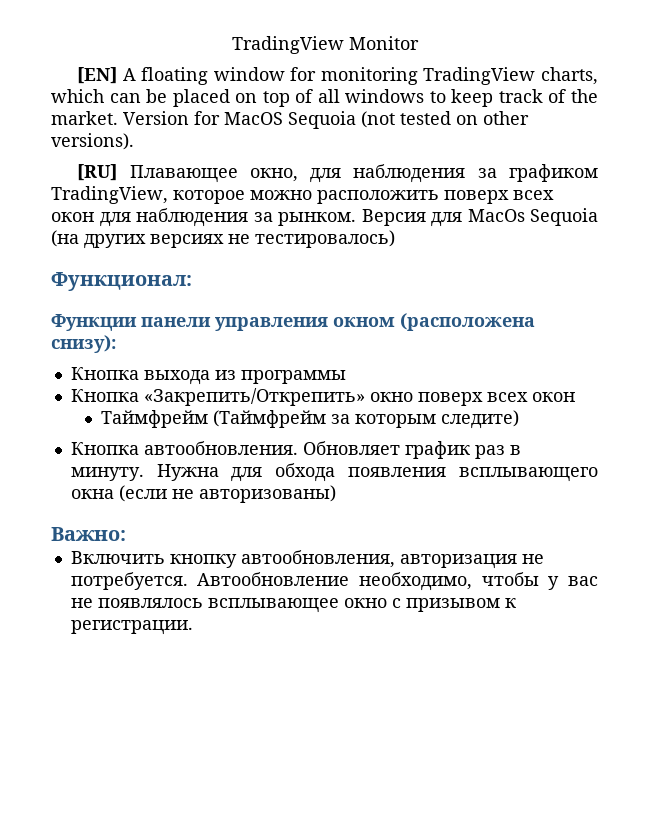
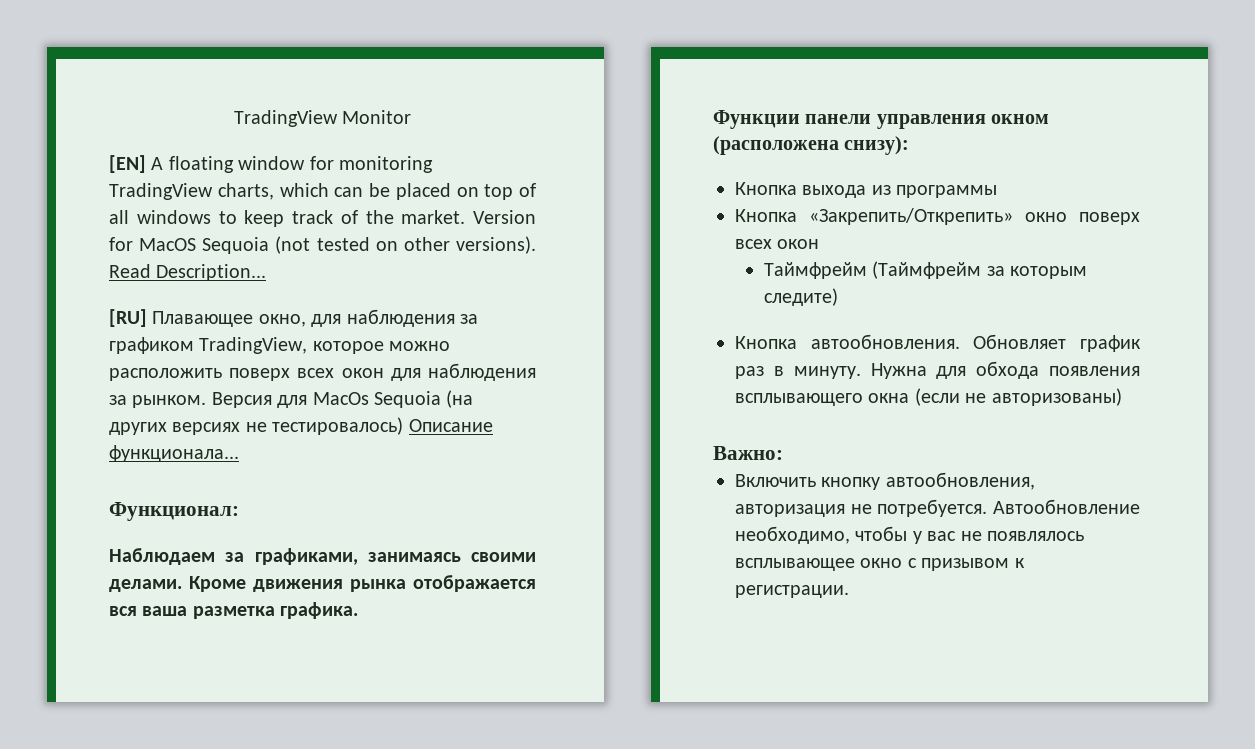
+ Read Description...
- Версия для MacOs Sequoia (на других версиях не тестировалось)
+ Версия для MacOs Sequoia (на других версиях не тестировалось) Описание функционала...
+ Наблюдаем за графиками, занимаясь своими делами. Кроме движения рынка отображается вся ваша разметка графика.

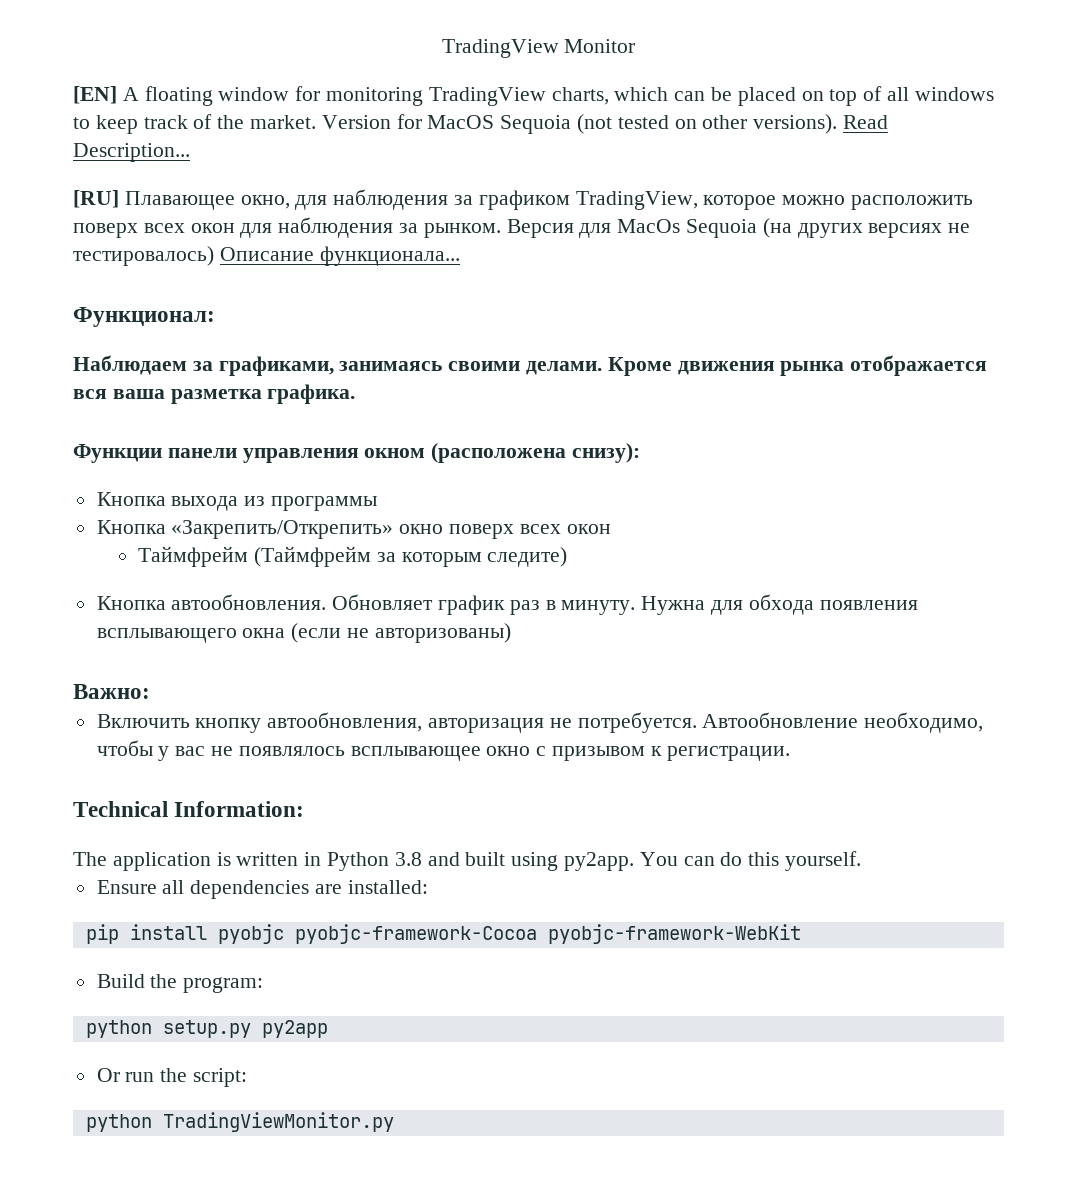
+ Technical Information:
+ The application is written in Python 3.8 and built using py2app. You can do this yourself.
+ Ensure all dependencies are installed:
+ pip install pyobjc pyobjc-framework-Cocoa pyobjc-framework-WebKit
+ Build the program:
+ python setup.py py2app
+ Or run the script:
+ python TradingViewMonitor.py

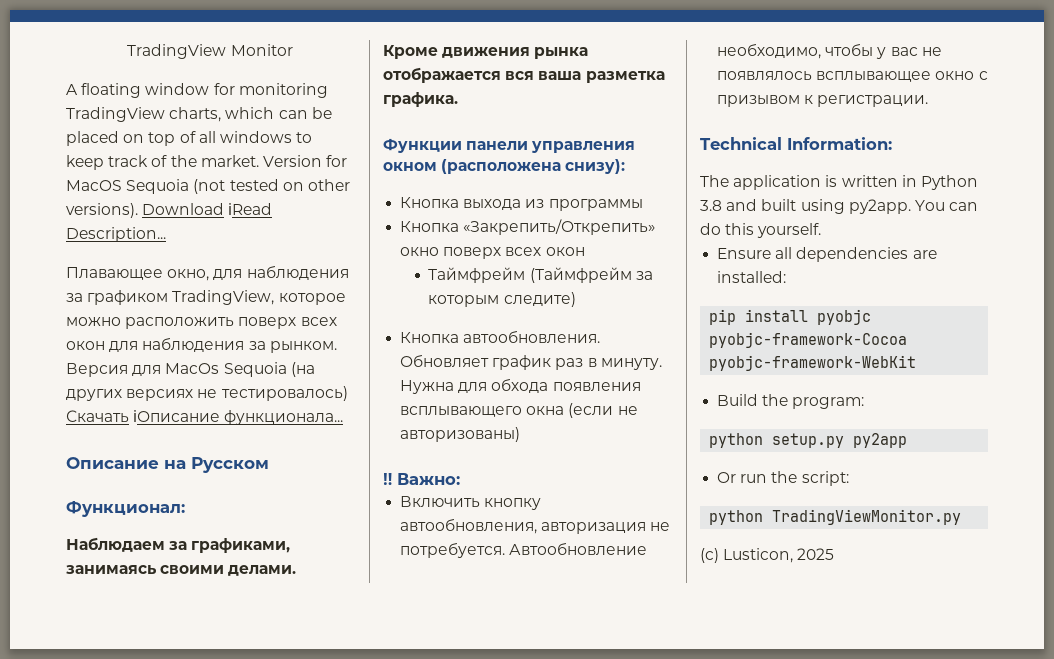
- [EN] A floating window for monitoring TradingView charts, which can be placed on top of all windows to keep track of the market.
+ A floating window for monitoring TradingView charts, which can be placed on top of all windows to keep track of the market.
- Read Description...
+ Download ℹRead Description...
- [RU] Плавающее окно, для наблюдения за графиком TradingView, которое можно расположить поверх всех окон для наблюдения за рынком.
+ Плавающее окно, для наблюдения за графиком TradingView, которое можно расположить поверх всех окон для наблюдения за рынком.
- Версия для MacOs Sequoia (на других версиях не тестировалось) Описание функционала...
+ Версия для MacOs Sequoia (на других версиях не тестировалось) Скачать ℹОписание функционала...
+ Описание на Русском
- Важно:
+ ‼ Важно:
+ (c) Lusticon, 2025

